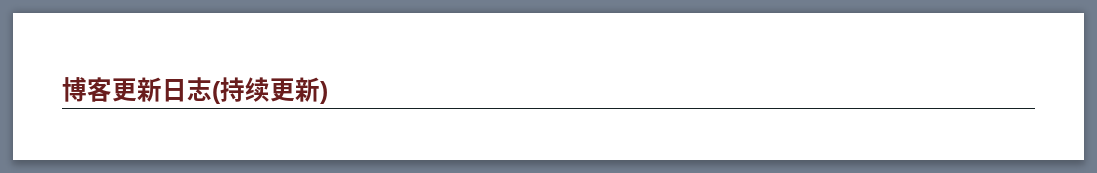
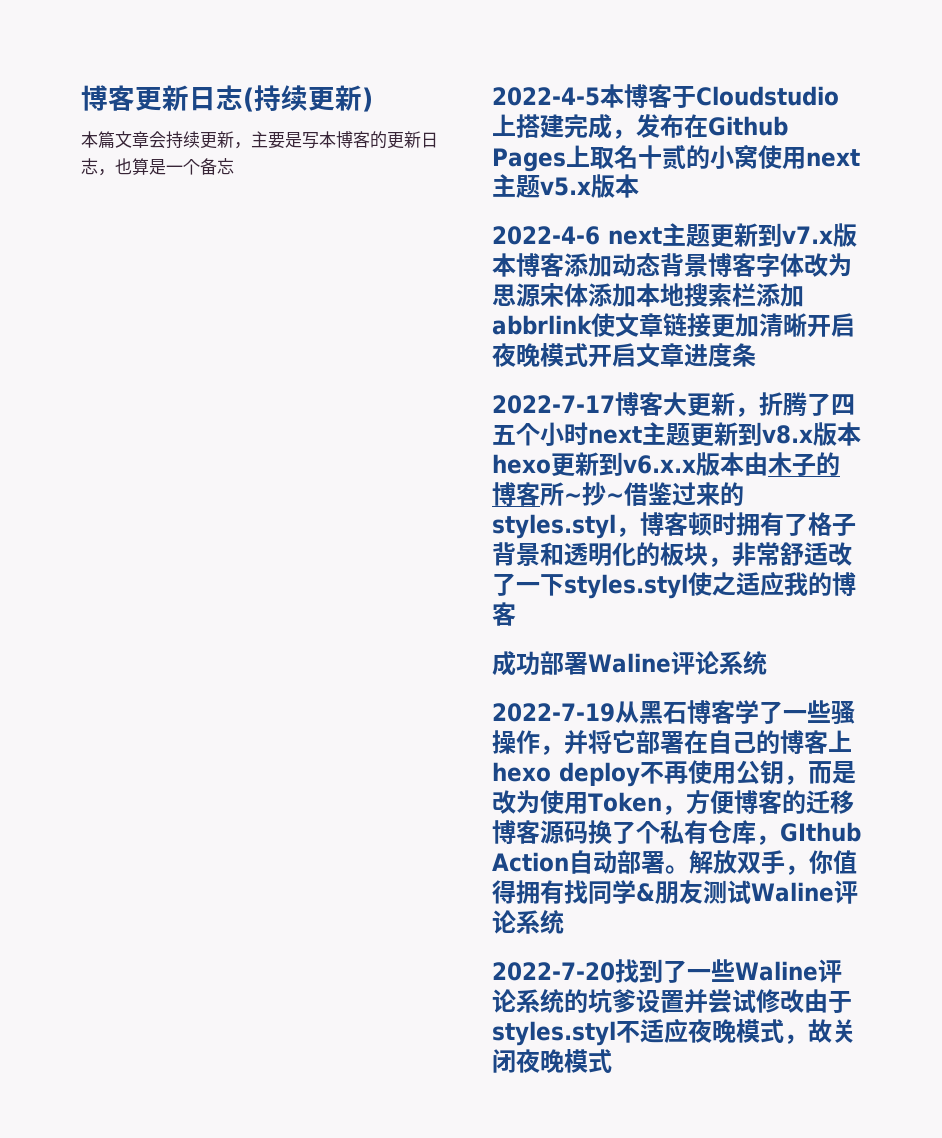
+ 本篇文章会持续更新，主要是写本博客的更新日志，也算是一个备忘
+ 2022-4-5本博客于Cloudstudio上搭建完成，发布在Github Pages上取名十贰的小窝使用next主题v5.x版本
+ 2022-4-6 next主题更新到v7.x版本博客添加动态背景博客字体改为思源宋体添加本地搜索栏添加abbrlink使文章链接更加清晰开启夜晚模式开启文章进度条
+ 2022-7-17博客大更新，折腾了四五个小时next主题更新到v8.x版本hexo更新到v6.x.x版本由木子的博客所~抄~借鉴过来的styles.styl，博客顿时拥有了格子背景和透明化的板块，非常舒适改了一下styles.styl使之适应我的博客
+ 成功部署Waline评论系统
+ 2022-7-19从黑石博客学了一些骚操作，并将它部署在自己的博客上hexo deploy不再使用公钥，而是改为使用Token，方便博客的迁移博客源码换了个私有仓库，GIthub Action自动部署。解放双手，你值得拥有找同学&朋友测试Waline评论系统
+ 2022-7-20找到了一些Waline评论系统的坑爹设置并尝试修改由于styles.styl不适应夜晚模式，故关闭夜晚模式

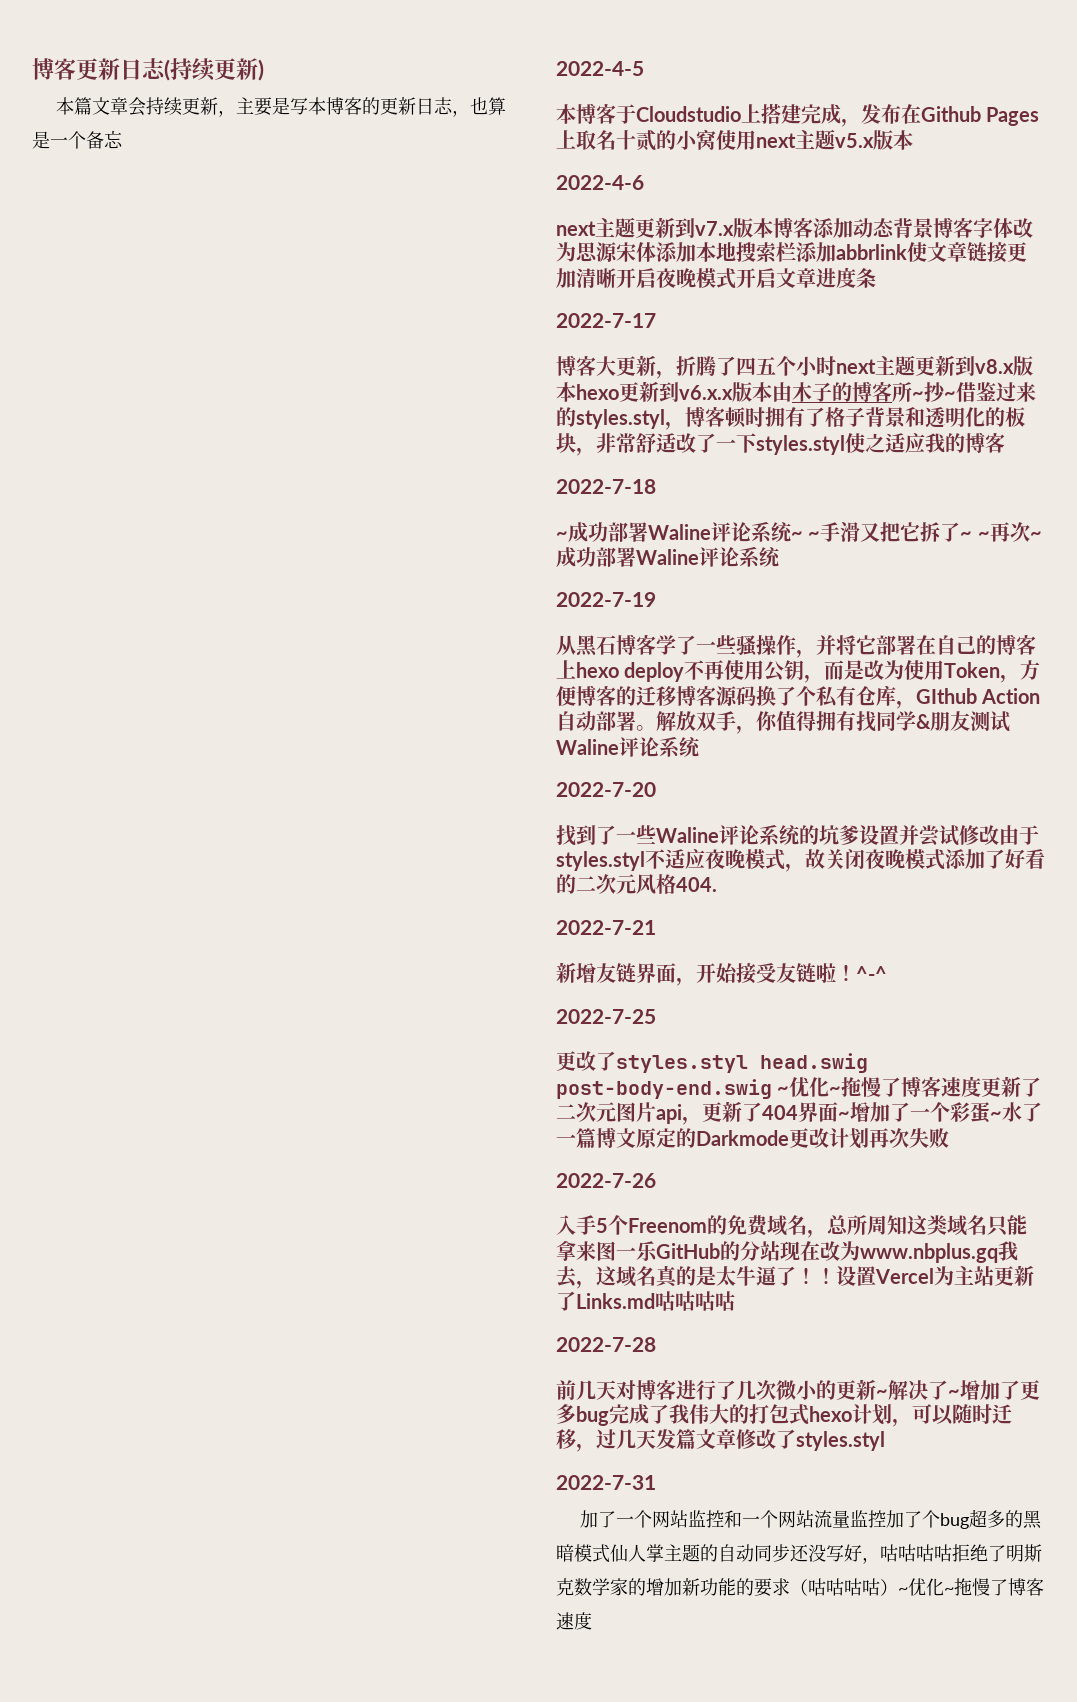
- 2022-4-5本博客于Cloudstudio上搭建完成，发布在Github Pages上取名十贰的小窝使用next主题v5.x版本
+ 2022-4-5
+ 本博客于Cloudstudio上搭建完成，发布在Github Pages上取名十贰的小窝使用next主题v5.x版本
- 2022-4-6 next主题更新到v7.x版本博客添加动态背景博客字体改为思源宋体添加本地搜索栏添加abbrlink使文章链接更加清晰开启夜晚模式开启文章进度条
+ 2022-4-6
+ next主题更新到v7.x版本博客添加动态背景博客字体改为思源宋体添加本地搜索栏添加abbrlink使文章链接更加清晰开启夜晚模式开启文章进度条
- 2022-7-17博客大更新，折腾了四五个小时next主题更新到v8.x版本hexo更新到v6.x.x版本由木子的博客所~抄~借鉴过来的styles.styl，博客顿时拥有了格子背景和透明化的板块，非常舒适改了一下styles.styl使之适应我的博客
+ 2022-7-17
+ 博客大更新，折腾了四五个小时next主题更新到v8.x版本hexo更新到v6.x.x版本由木子的博客所~抄~借鉴过来的styles.styl，博客顿时拥有了格子背景和透明化的板块，非常舒适改了一下styles.styl使之适应我的博客
- 成功部署Waline评论系统
+ 2022-7-18
+ ~成功部署Waline评论系统~ ~手滑又把它拆了~ ~再次~成功部署Waline评论系统
- 2022-7-19从黑石博客学了一些骚操作，并将它部署在自己的博客上hexo deploy不再使用公钥，而是改为使用Token，方便博客的迁移博客源码换了个私有仓库，GIthub Action自动部署。
+ 2022-7-19
+ 从黑石博客学了一些骚操作，并将它部署在自己的博客上hexo deploy不再使用公钥，而是改为使用Token，方便博客的迁移博客源码换了个私有仓库，GIthub Action自动部署。
- 2022-7-20找到了一些Waline评论系统的坑爹设置并尝试修改由于styles.styl不适应夜晚模式，故关闭夜晚模式
+ 2022-7-20
+ 找到了一些Waline评论系统的坑爹设置并尝试修改由于styles.styl不适应夜晚模式，故关闭夜晚模式添加了好看的二次元风格404.
+ 2022-7-21
+ 新增友链界面，开始接受友链啦！^-^
+ 2022-7-25
+ 更改了styles.styl head.swig post-body-end.swig ~优化~拖慢了博客速度更新了二次元图片api，更新了404界面~增加了一个彩蛋~水了一篇博文原定的Darkmode更改计划再次失败
+ 2022-7-26
+ 入手5个Freenom的免费域名，总所周知这类域名只能拿来图一乐GitHub的分站现在改为www.nbplus.gq我去，这域名真的是太牛逼了！！设置Vercel为主站更新了Links.md咕咕咕咕
+ 2022-7-28
+ 前几天对博客进行了几次微小的更新~解决了~增加了更多bug完成了我伟大的打包式hexo计划，可以随时迁移，过几天发篇文章修改了styles.styl
+ 2022-7-31
+ 加了一个网站监控和一个网站流量监控加了个bug超多的黑暗模式仙人掌主题的自动同步还没写好，咕咕咕咕拒绝了明斯克数学家的增加新功能的要求（咕咕咕咕）~优化~拖慢了博客速度

